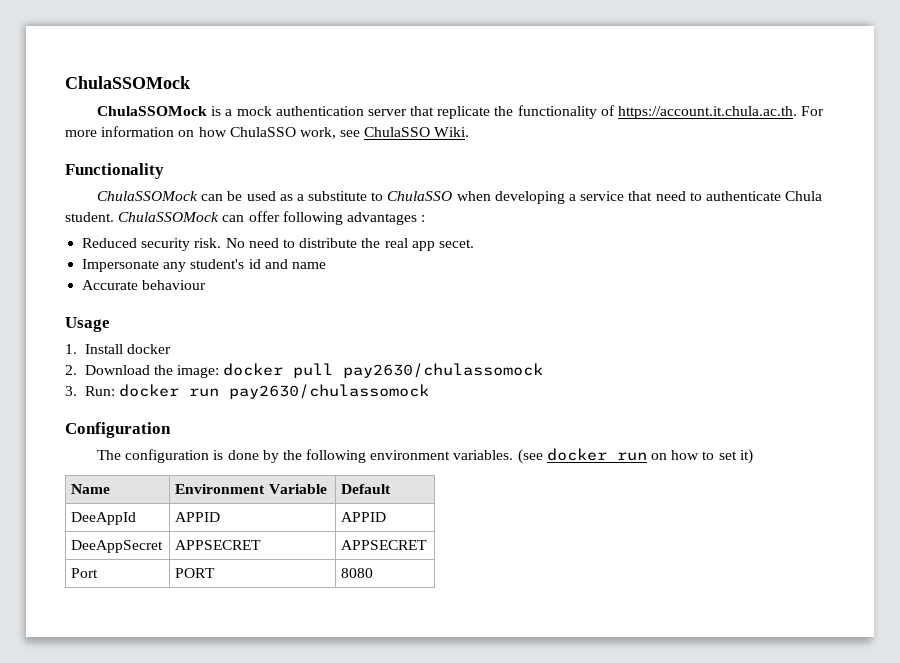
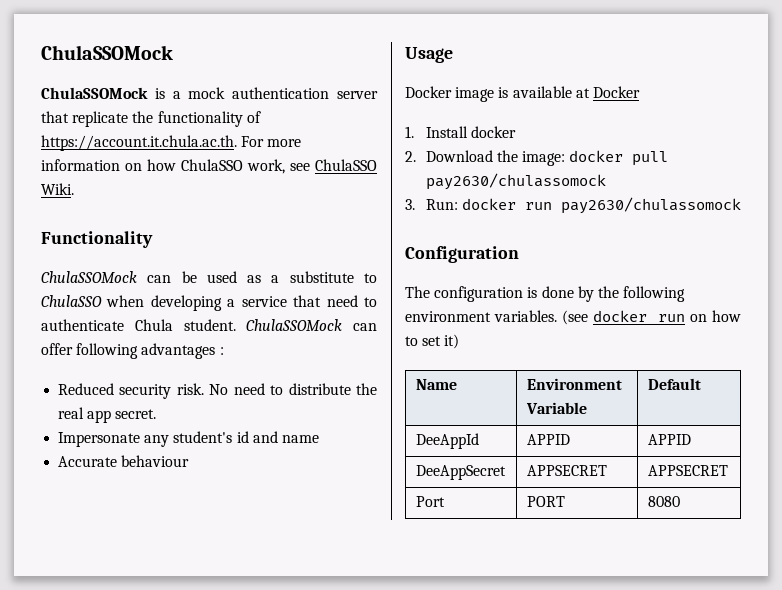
- No need to distribute the real app secet.
+ No need to distribute the real app secret.
+ Docker image is available at Docker

